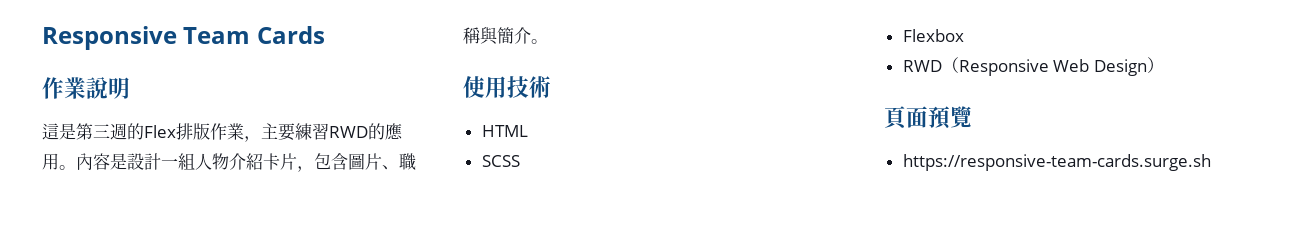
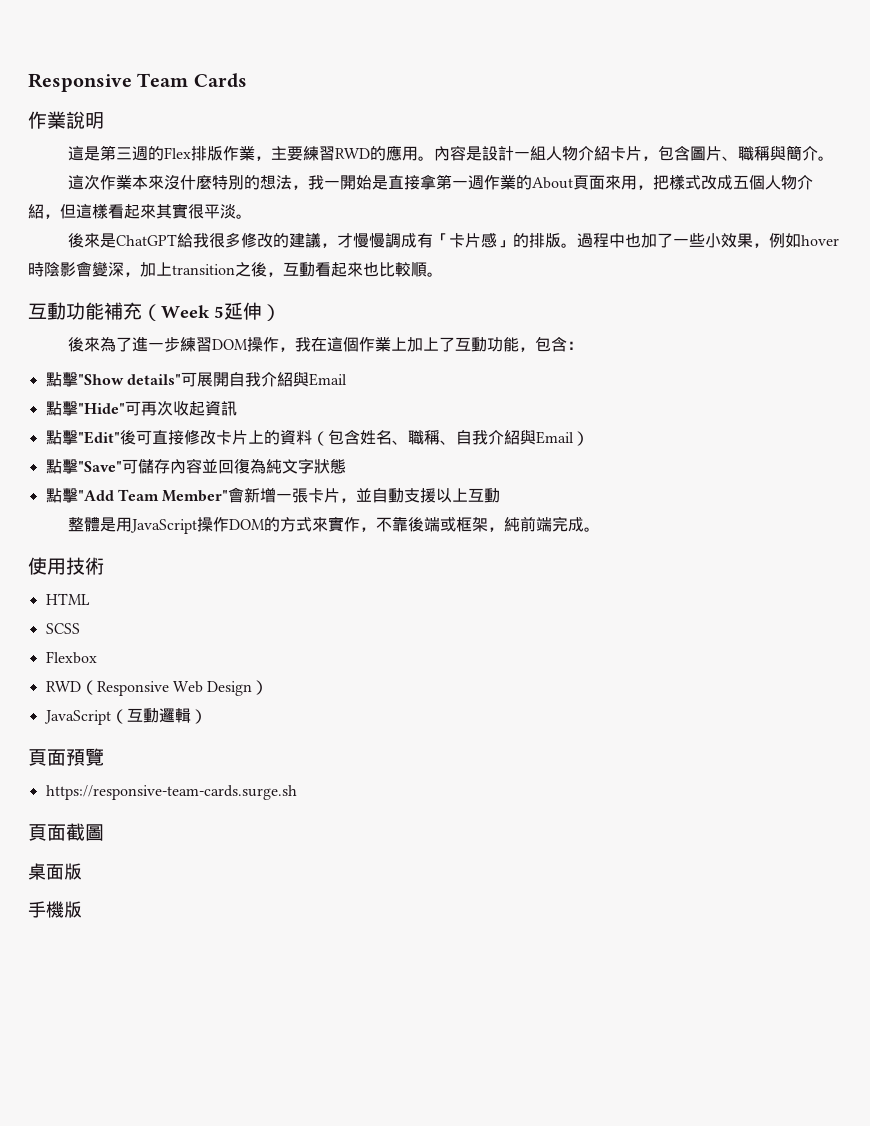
+ 這次作業本來沒什麼特別的想法，我一開始是直接拿第一週作業的About頁面來用，把樣式改成五個人物介紹，但這樣看起來其實很平淡。
+ 後來是ChatGPT給我很多修改的建議，才慢慢調成有「卡片感」的排版。過程中也加了一些小效果，例如hover時陰影會變深，加上transition之後，互動看起來也比較順。
+ 互動功能補充（Week 5延伸）
+ 後來為了進一步練習DOM操作，我在這個作業上加上了互動功能，包含：
+ 點擊"Show details"可展開自我介紹與Email
+ 點擊"Hide"可再次收起資訊
+ 點擊"Edit"後可直接修改卡片上的資料（包含姓名、職稱、自我介紹與Email）
+ 點擊"Save"可儲存內容並回復為純文字狀態
+ 點擊"Add Team Member"會新增一張卡片，並自動支援以上互動
+ 整體是用JavaScript操作DOM的方式來實作，不靠後端或框架，純前端完成。
+ JavaScript（互動邏輯）
+ 頁面截圖
+ 桌面版
+ 手機版

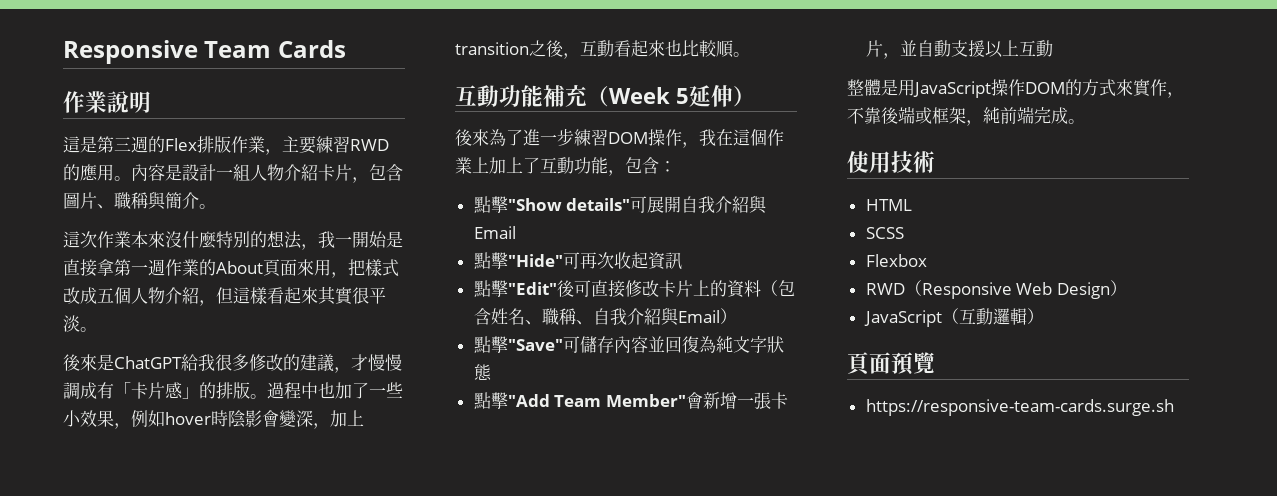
- 頁面截圖
- 桌面版
- 手機版

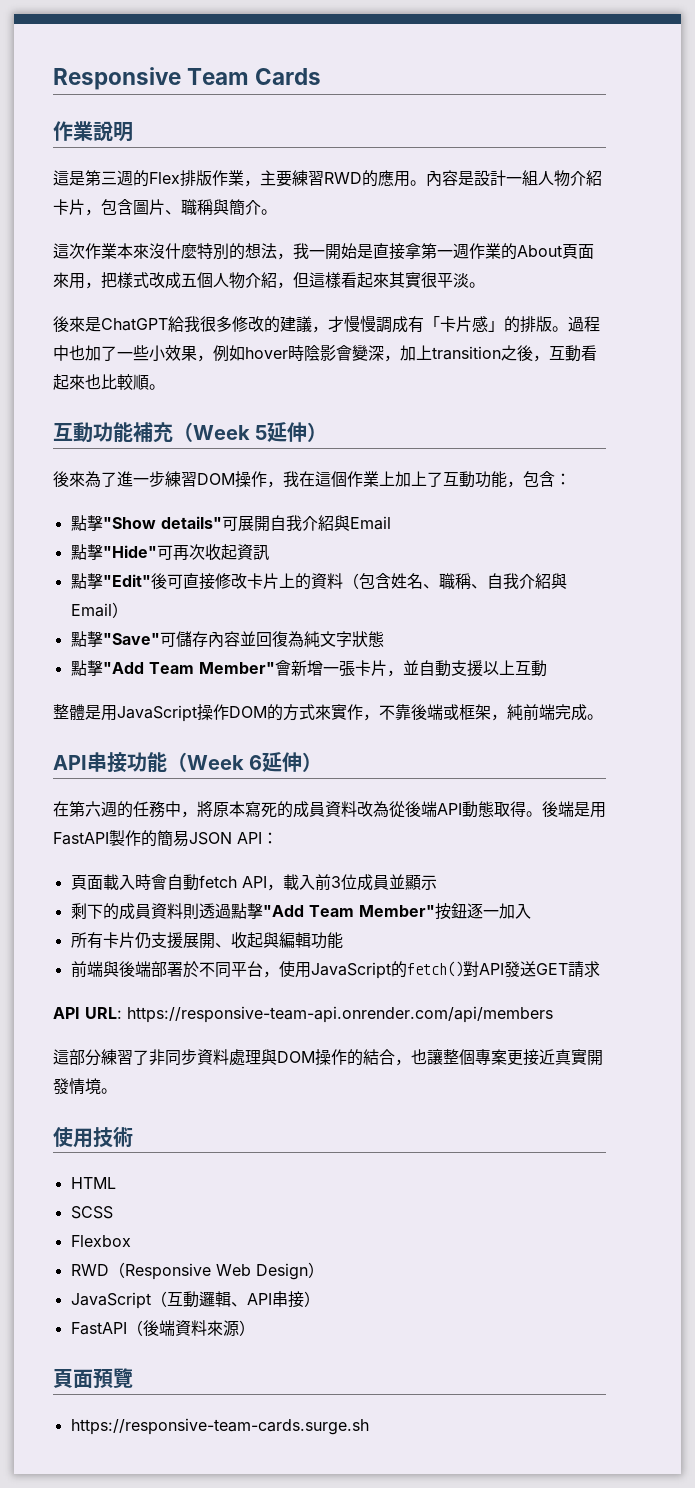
+ API串接功能（Week 6延伸）
+ 在第六週的任務中，將原本寫死的成員資料改為從後端API動態取得。後端是用FastAPI製作的簡易JSON API：
+ 頁面載入時會自動fetch API，載入前3位成員並顯示
+ 剩下的成員資料則透過點擊"Add Team Member"按鈕逐一加入
+ 所有卡片仍支援展開、收起與編輯功能
+ 前端與後端部署於不同平台，使用JavaScript的fetch()對API發送GET請求
+ API URL: https://responsive-team-api.onrender.com/api/members
+ 這部分練習了非同步資料處理與DOM操作的結合，也讓整個專案更接近真實開發情境。
- JavaScript（互動邏輯）
+ JavaScript（互動邏輯、API串接）
+ FastAPI（後端資料來源）

